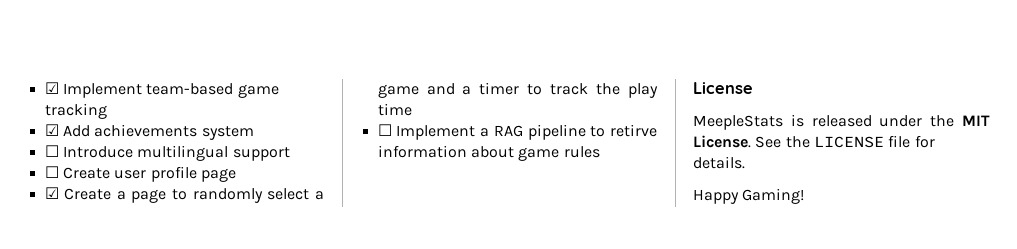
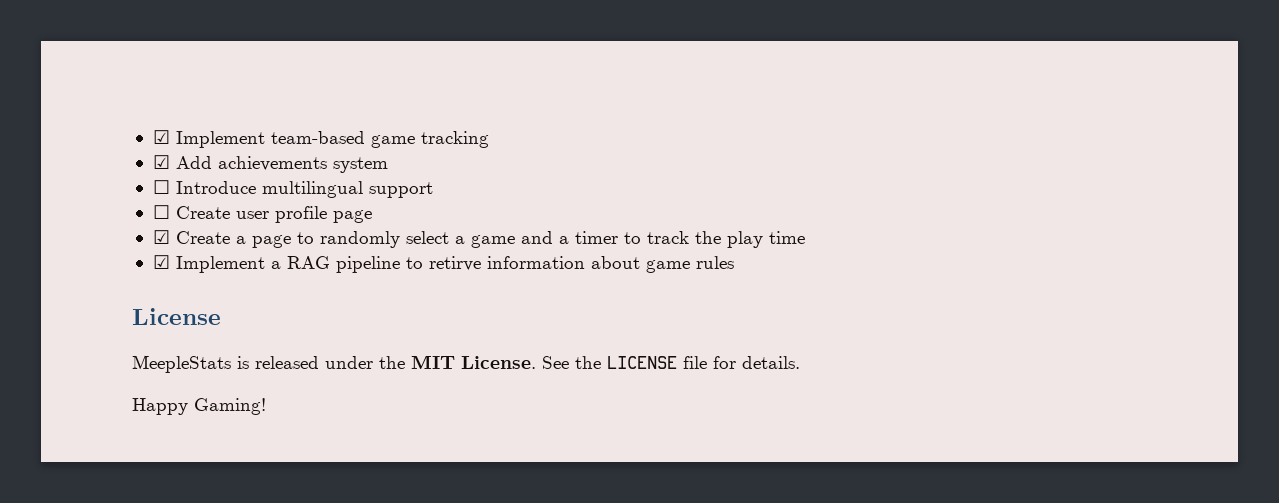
- ☐ Implement a RAG pipeline to retirve information about game rules
+ ☑ Implement a RAG pipeline to retirve information about game rules

